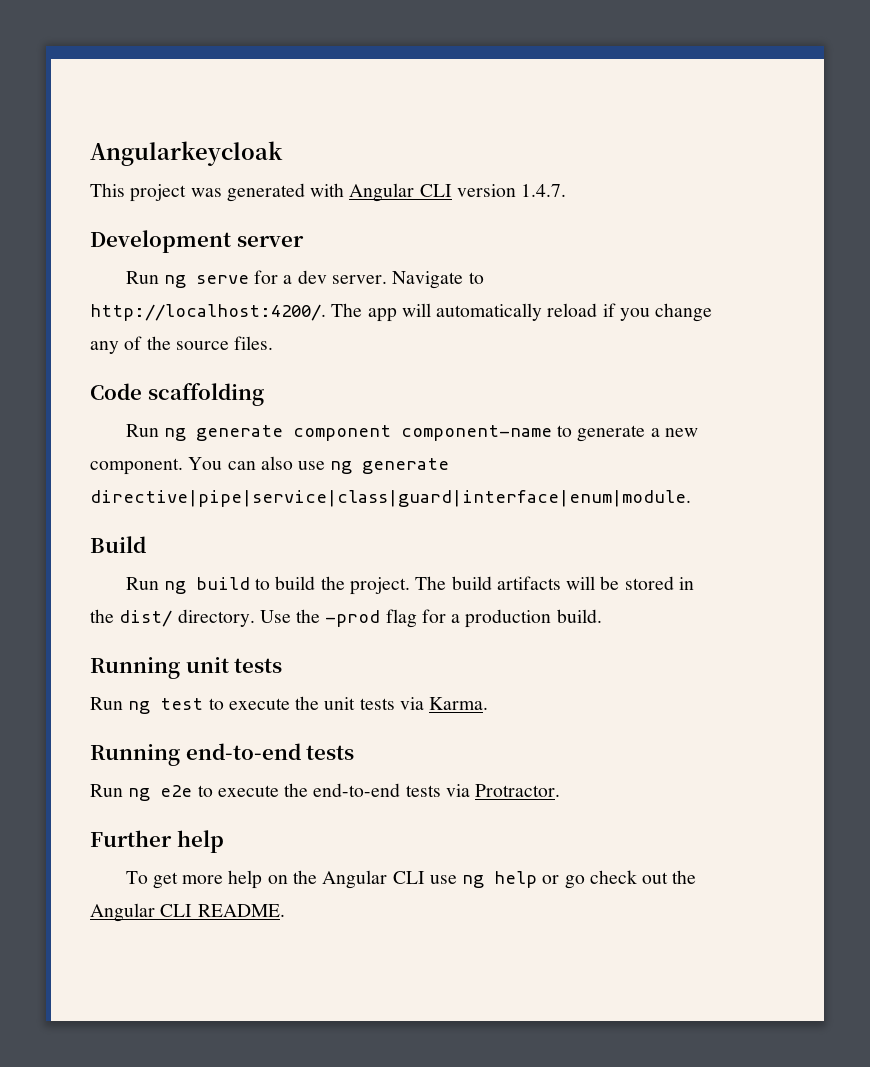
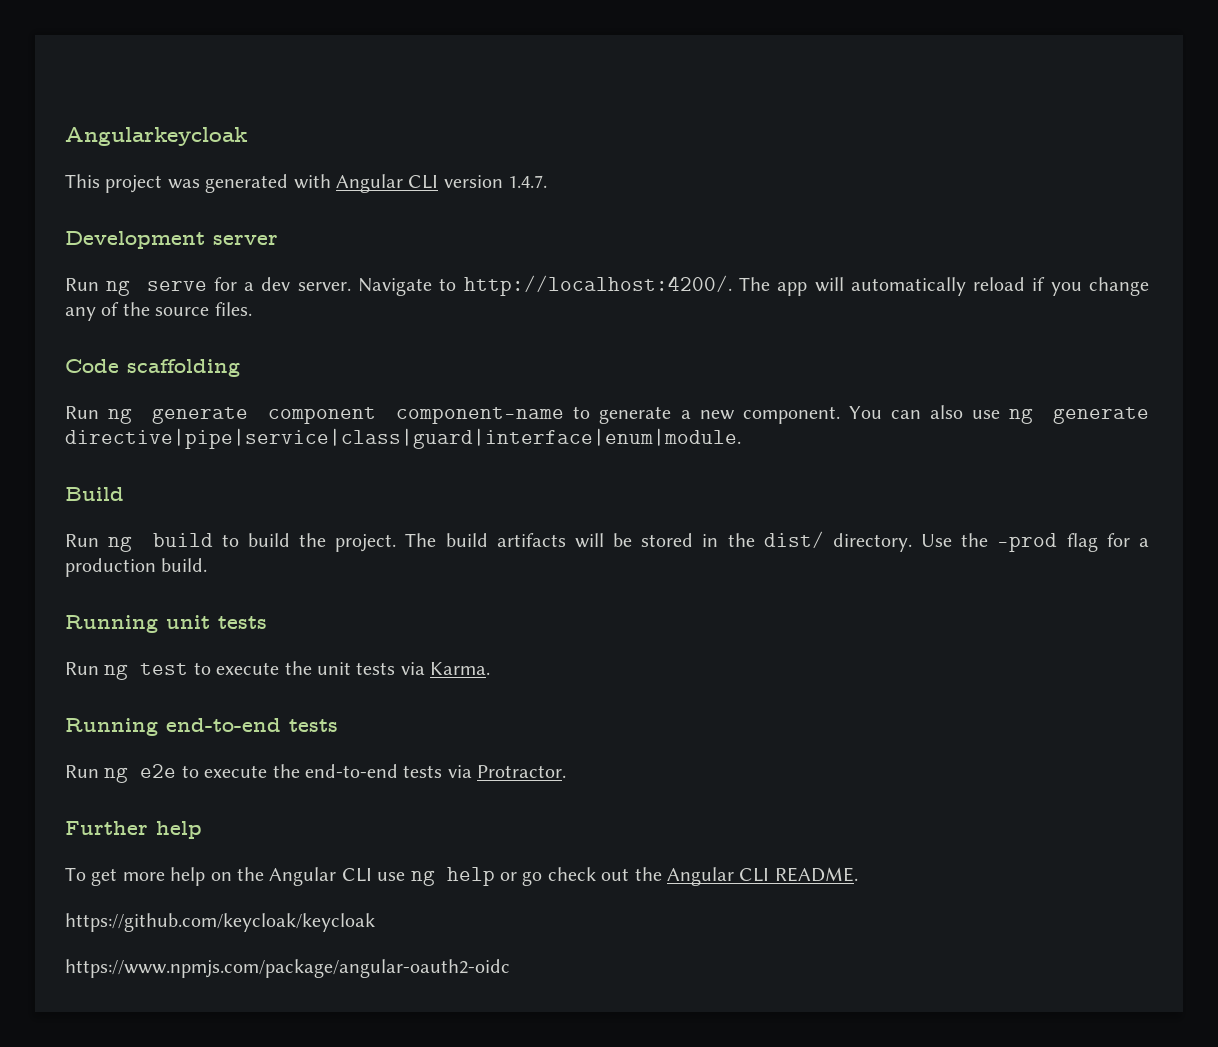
+ https://github.com/keycloak/keycloak
+ https://www.npmjs.com/package/angular-oauth2-oidc

